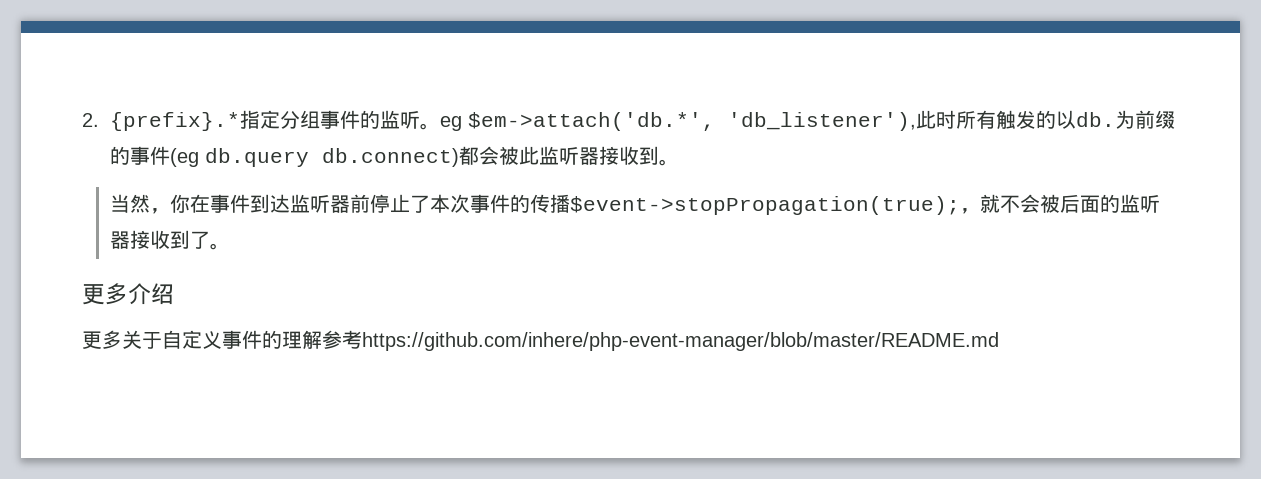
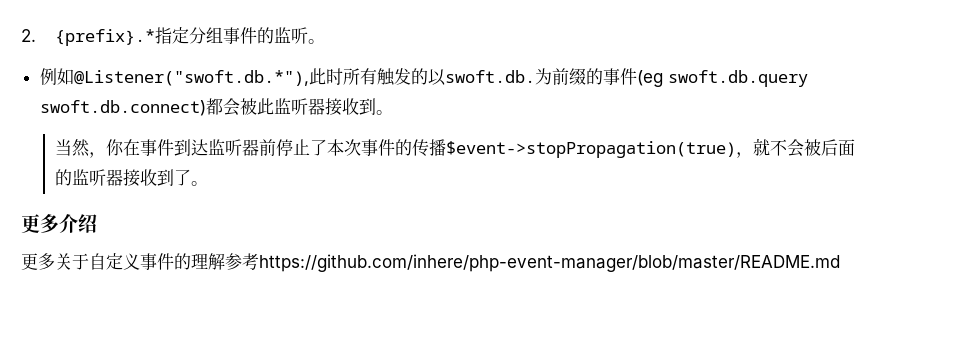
- 2. {prefix}.*指定分组事件的监听。eg $em->attach('db.*', 'db_listener'),此时所有触发的以db.为前缀的事件(eg db.query db.connect)都会被此监听器接收到。
+ 2. {prefix}.*指定分组事件的监听。
+ 例如@Listener("swoft.db.*"),此时所有触发的以swoft.db.为前缀的事件(eg swoft.db.query swoft.db.connect)都会被此监听器接收到。
- 当然，你在事件到达监听器前停止了本次事件的传播$event->stopPropagation(true);，就不会被后面的监听器接收到了。
+ 当然，你在事件到达监听器前停止了本次事件的传播$event->stopPropagation(true)，就不会被后面的监听器接收到了。

